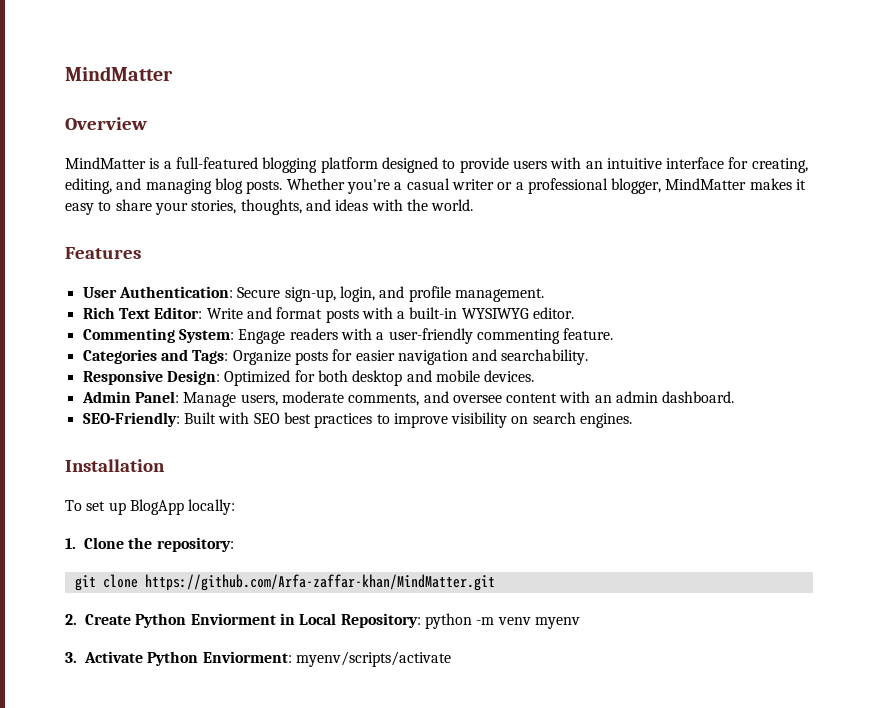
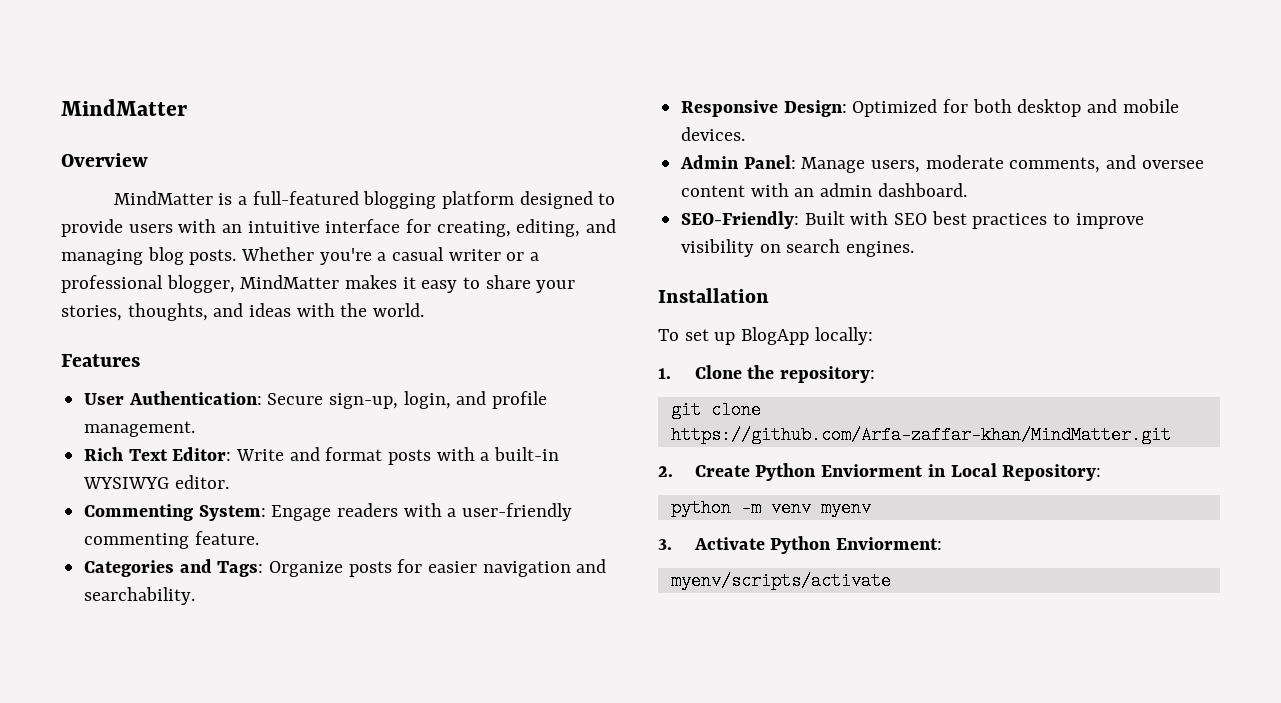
- 2. Create Python Enviorment in Local Repository: python -m venv myenv
+ 2. Create Python Enviorment in Local Repository:
+ python -m venv myenv
- 3. Activate Python Enviorment: myenv/scripts/activate
+ 3. Activate Python Enviorment:
+ myenv/scripts/activate

